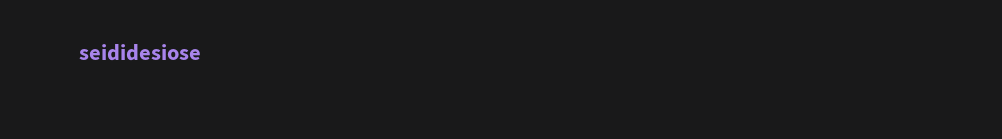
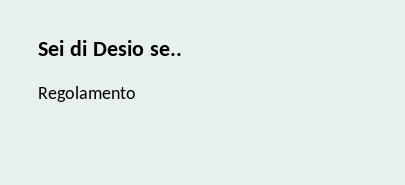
- seididesiose
+ Sei di Desio se..
+ Regolamento

